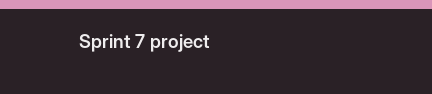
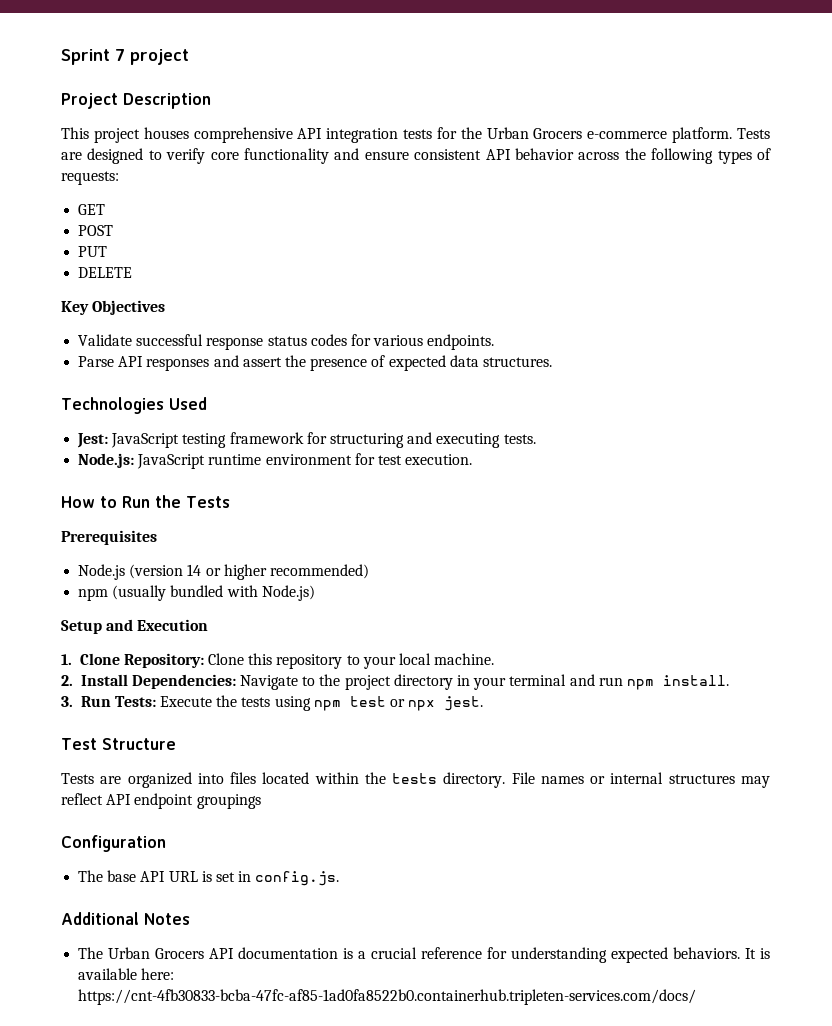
+ Project Description
+ This project houses comprehensive API integration tests for the Urban Grocers e-commerce platform. Tests are designed to verify core functionality and ensure consistent API behavior across the following types of requests:
+ GET
+ POST
+ PUT
+ DELETE
+ Key Objectives
+ Validate successful response status codes for various endpoints.
+ Parse API responses and assert the presence of expected data structures.
+ Technologies Used
+ Jest: JavaScript testing framework for structuring and executing tests.
+ Node.js: JavaScript runtime environment for test execution.
+ How to Run the Tests
+ Prerequisites
+ Node.js (version 14 or higher recommended)
+ npm (usually bundled with Node.js)
+ Setup and Execution
+ 1. Clone Repository: Clone this repository to your local machine.
+ 2. Install Dependencies: Navigate to the project directory in your terminal and run npm install.
+ 3. Run Tests: Execute the tests using npm test or npx jest.
+ Test Structure
+ Tests are organized into files located within the tests directory. File names or internal structures may reflect API endpoint groupings
+ Configuration
+ The base API URL is set in config.js.
+ Additional Notes
+ The Urban Grocers API documentation is a crucial reference for understanding expected behaviors. It is available here: https://cnt-4fb30833-bcba-47fc-af85-1ad0fa8522b0.containerhub.tripleten-services.com/docs/

